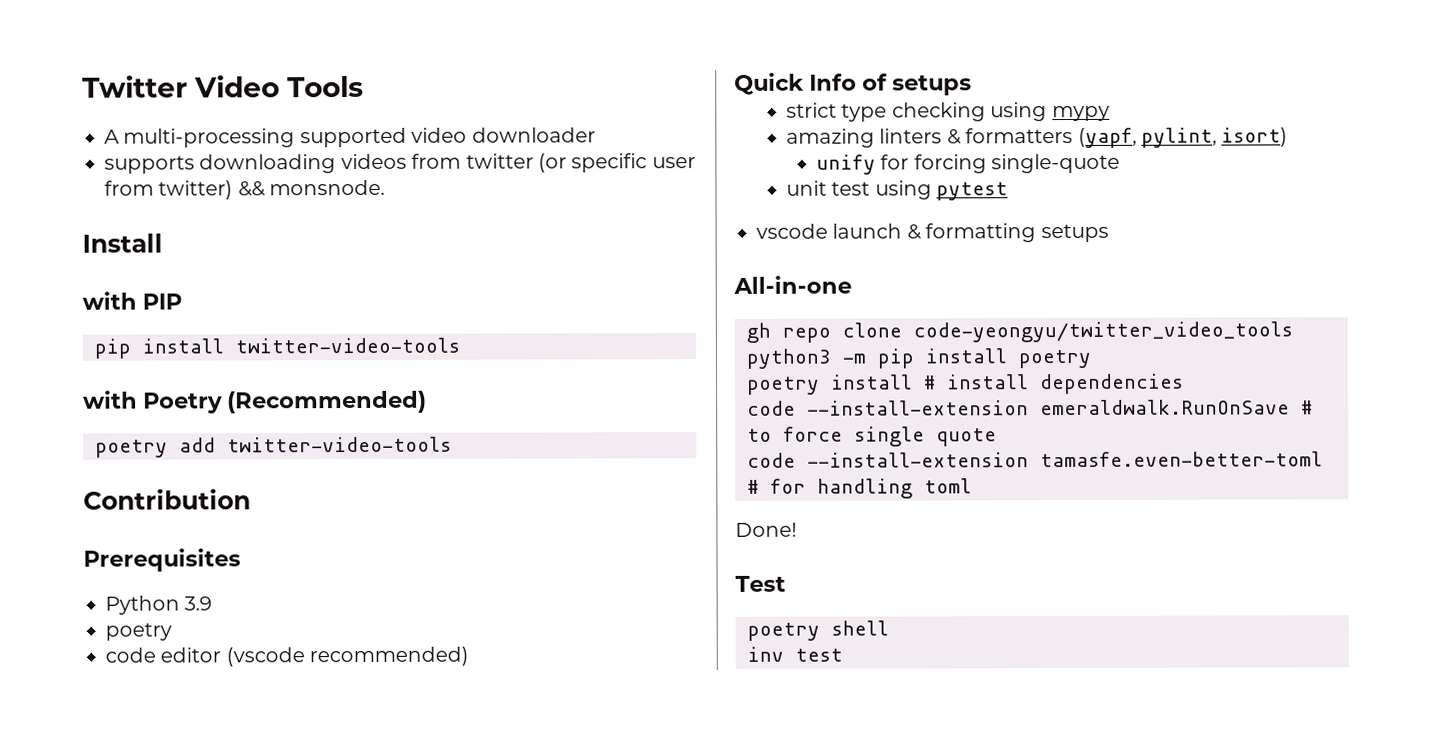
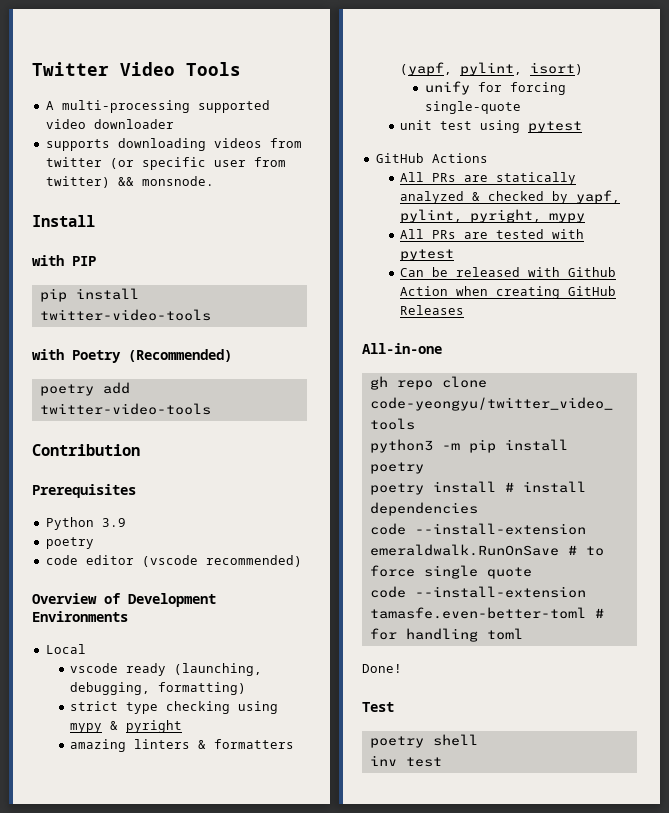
- Quick Info of setups
+ Overview of Development Environments
+ Local
+ vscode ready (launching, debugging, formatting)
- strict type checking using mypy
+ strict type checking using mypy & pyright
- vscode launch & formatting setups
+ GitHub Actions
+ All PRs are statically analyzed & checked by yapf, pylint, pyright, mypy
+ All PRs are tested with pytest
+ Can be released with Github Action when creating GitHub Releases

